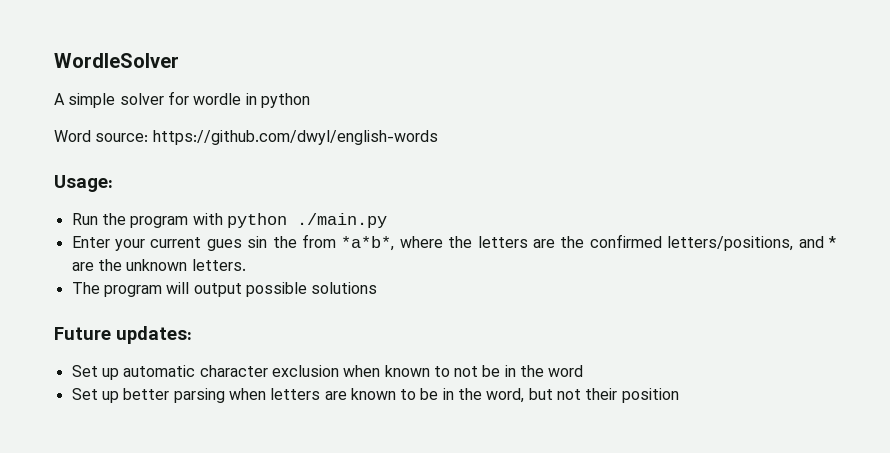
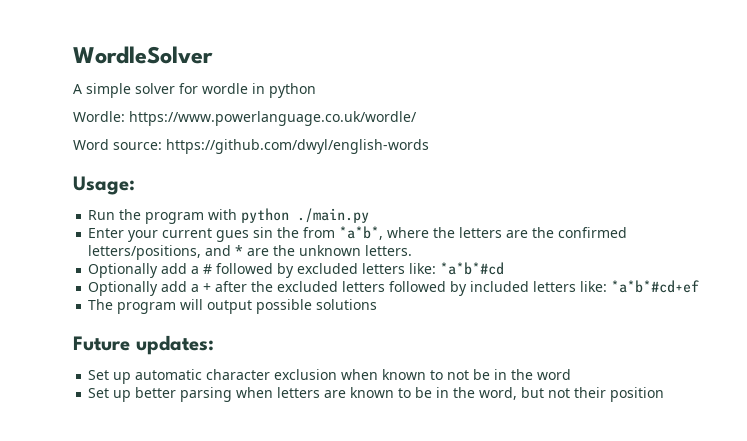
+ Wordle: https://www.powerlanguage.co.uk/wordle/
+ Optionally add a # followed by excluded letters like: *a*b*#cd
+ Optionally add a + after the excluded letters followed by included letters like: *a*b*#cd+ef

